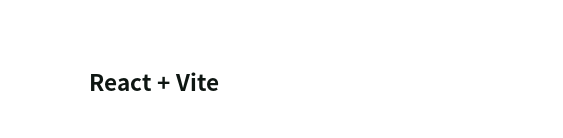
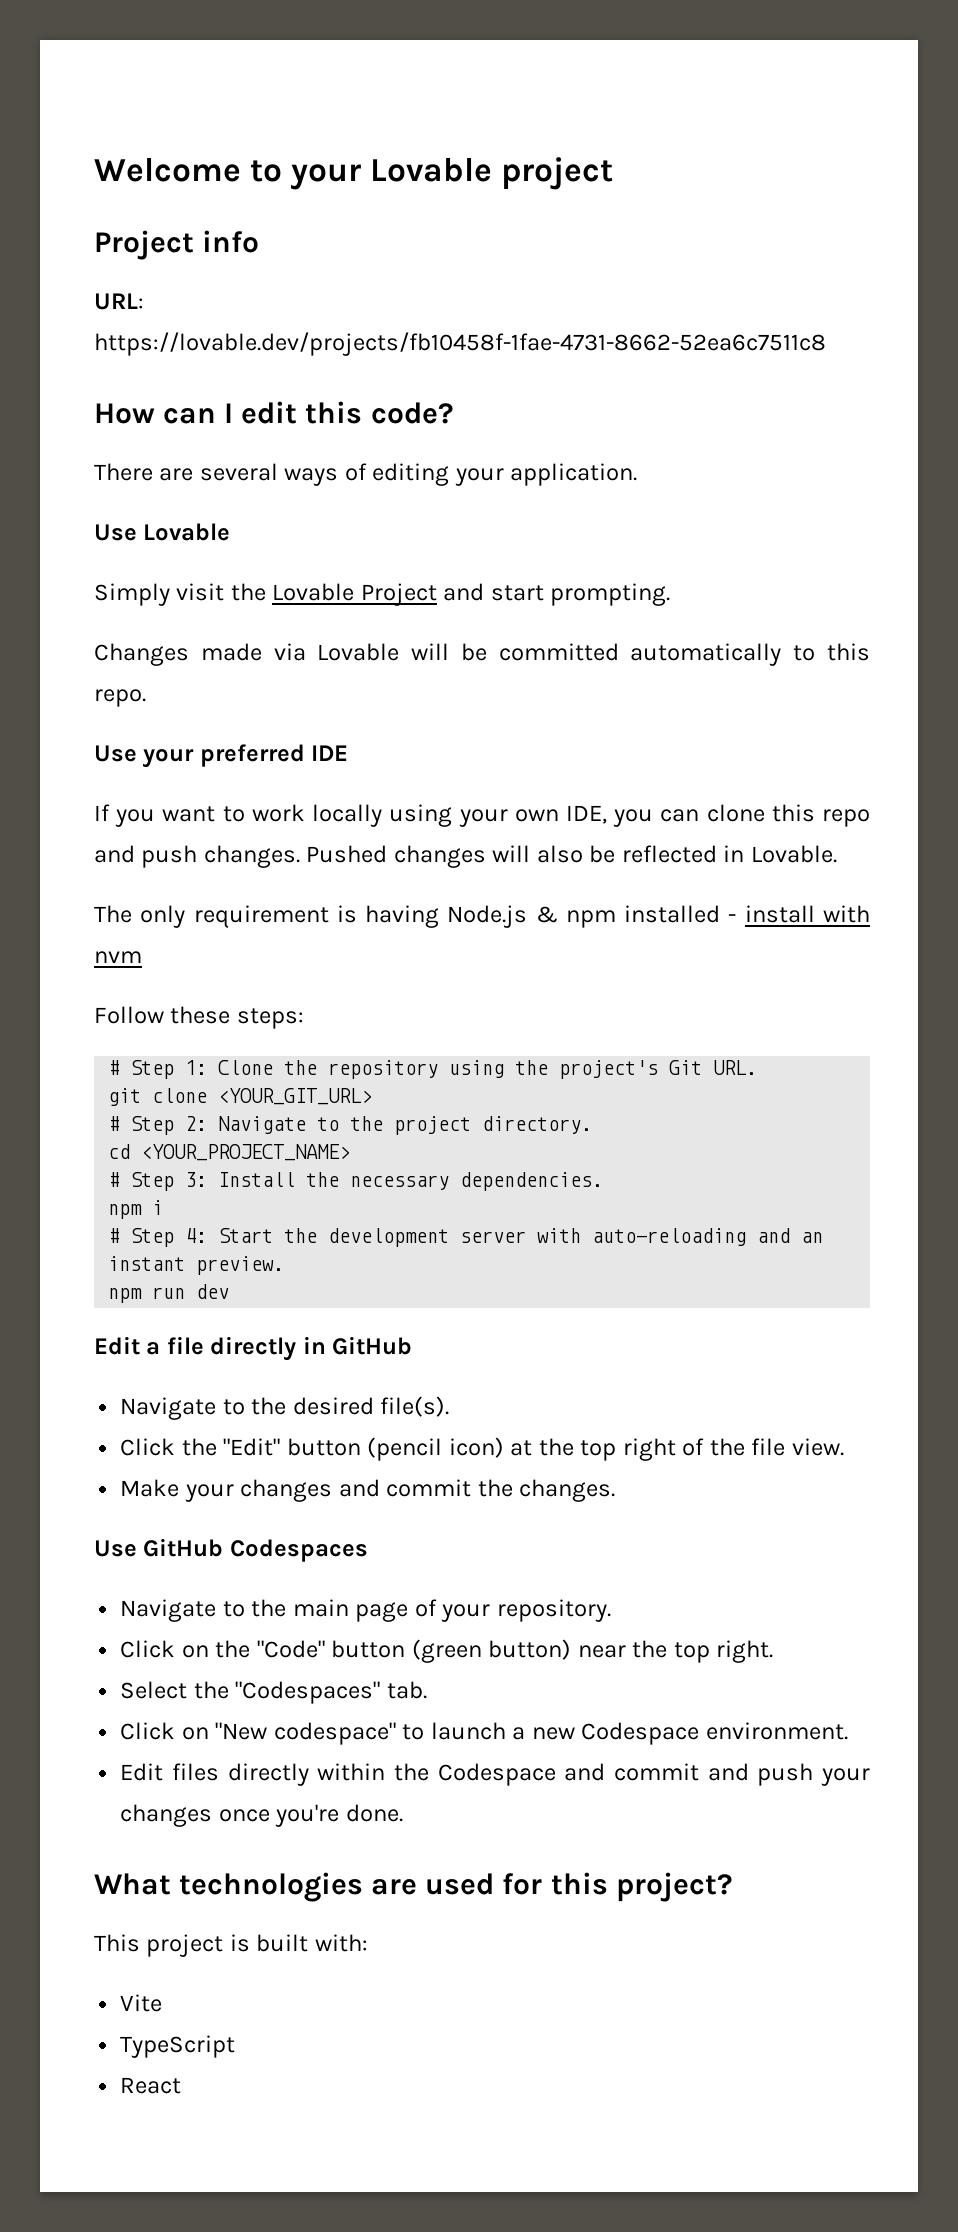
- React + Vite
+ Welcome to your Lovable project
+ Project info
+ URL: https://lovable.dev/projects/fb10458f-1fae-4731-8662-52ea6c7511c8
+ How can I edit this code?
+ There are several ways of editing your application.
+ Use Lovable
+ Simply visit the Lovable Project and start prompting.
+ Changes made via Lovable will be committed automatically to this repo.
+ Use your preferred IDE
+ If you want to work locally using your own IDE, you can clone this repo and push changes. Pushed changes will also be reflected in Lovable.
+ The only requirement is having Node.js & npm installed - install with nvm
+ Follow these steps:
+ # Step 1: Clone the repository using the project's Git URL.
+ git clone <YOUR_GIT_URL>
+ # Step 2: Navigate to the project directory.
+ cd <YOUR_PROJECT_NAME>
+ # Step 3: Install the necessary dependencies.
+ npm i
+ # Step 4: Start the development server with auto-reloading and an instant preview.
+ npm run dev
+ Edit a file directly in GitHub
+ Navigate to the desired file(s).
+ Click the "Edit" button (pencil icon) at the top right of the file view.
+ Make your changes and commit the changes.
+ Use GitHub Codespaces
+ Navigate to the main page of your repository.
+ Click on the "Code" button (green button) near the top right.
+ Select the "Codespaces" tab.
+ Click on "New codespace" to launch a new Codespace environment.
+ Edit files directly within the Codespace and commit and push your changes once you're done.
+ What technologies are used for this project?
+ This project is built with:
+ Vite
+ TypeScript
+ React

